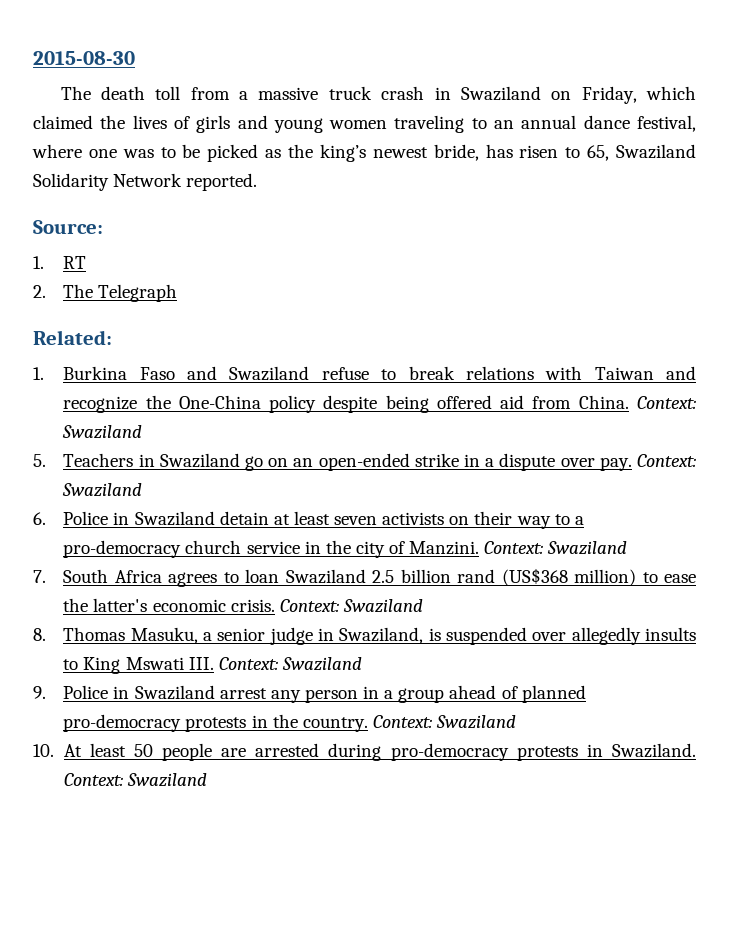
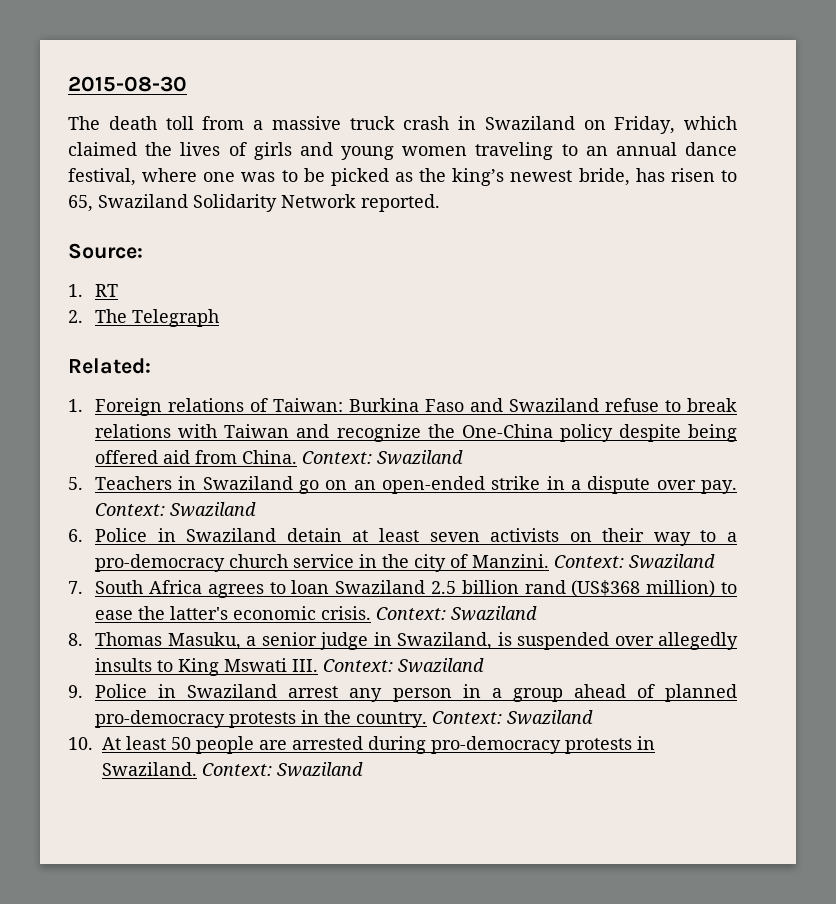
- 1. Burkina Faso and Swaziland refuse to break relations with Taiwan and recognize the One-China policy despite being offered aid from China.
+ 1. Foreign relations of Taiwan: Burkina Faso and Swaziland refuse to break relations with Taiwan and recognize the One-China policy despite being offered aid from China.

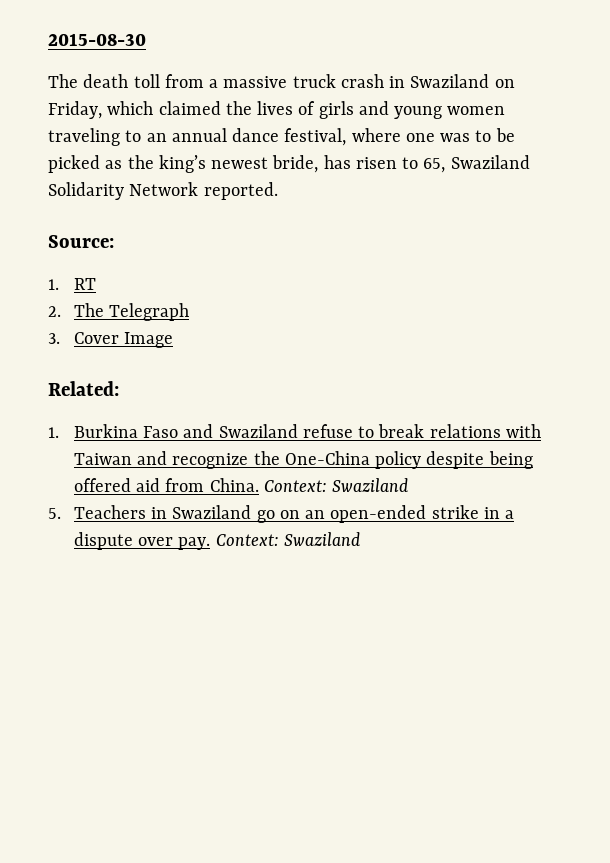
+ 3. Cover Image
- 1. Foreign relations of Taiwan: Burkina Faso and Swaziland refuse to break relations with Taiwan and recognize the One-China policy despite being offered aid from China.
+ 1. Burkina Faso and Swaziland refuse to break relations with Taiwan and recognize the One-China policy despite being offered aid from China.
- 6. Police in Swaziland detain at least seven activists on their way to a pro-democracy church service in the city of Manzini. Context: Swaziland
- 7. South Africa agrees to loan Swaziland 2.5 billion rand (US$368 million) to ease the latter's economic crisis. Context: Swaziland
- 8. Thomas Masuku, a senior judge in Swaziland, is suspended over allegedly insults to King Mswati III. Context: Swaziland
- 9. Police in Swaziland arrest any person in a group ahead of planned pro-democracy protests in the country. Context: Swaziland
- 10. At least 50 people are arrested during pro-democracy protests in Swaziland. Context: Swaziland

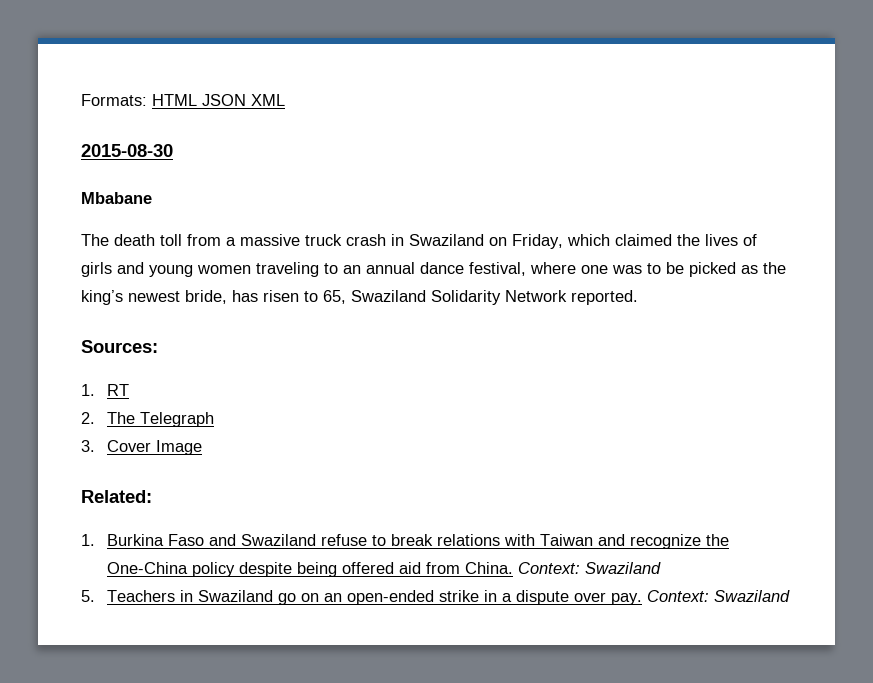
+ Formats: HTML JSON XML
+ Mbabane
- Source:
+ Sources:

